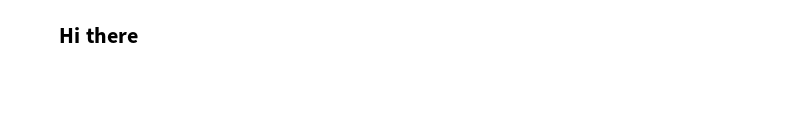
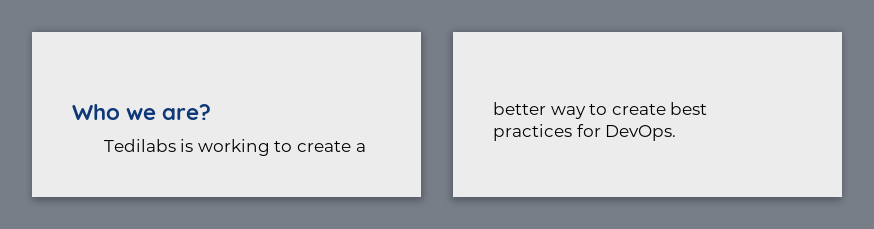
- Hi there
+ Who we are?
+ Tedilabs is working to create a better way to create best practices for DevOps.

